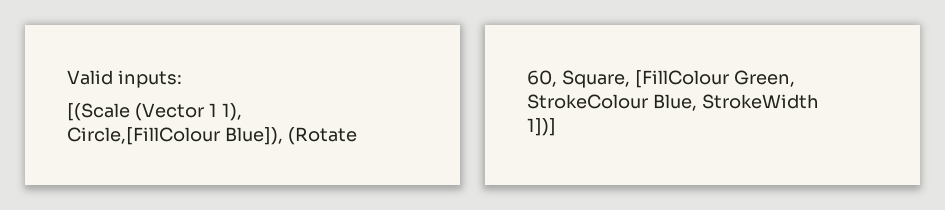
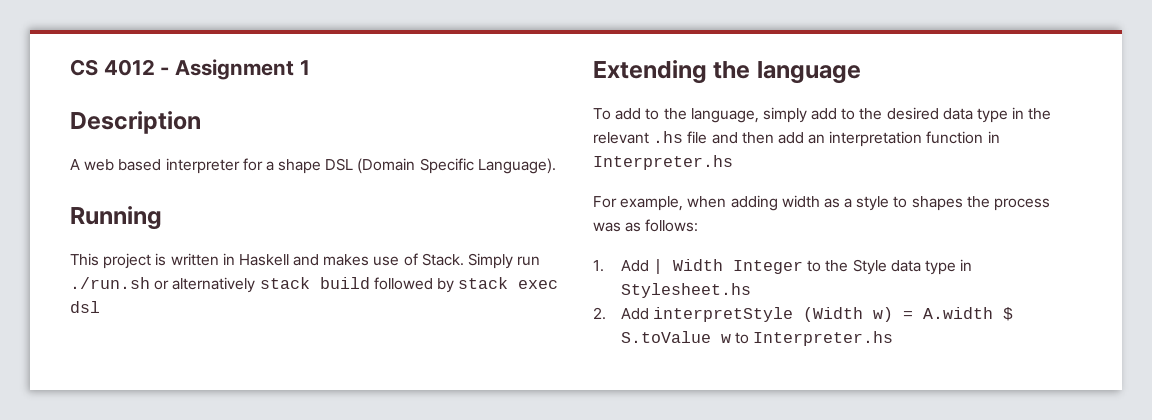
- Valid inputs:
- [(Scale (Vector 1 1), Circle,[FillColour Blue]), (Rotate 60, Square, [FillColour Green, StrokeColour Blue, StrokeWidth 1])]
+ CS 4012 - Assignment 1
+ Description
+ A web based interpreter for a shape DSL (Domain Specific Language).
+ Running
+ This project is written in Haskell and makes use of Stack. Simply run ./run.sh or alternatively stack build followed by stack exec dsl
+ Extending the language
+ To add to the language, simply add to the desired data type in the relevant .hs file and then add an interpretation function in Interpreter.hs
+ For example, when adding width as a style to shapes the process was as follows:
+ 1. Add | Width Integer to the Style data type in Stylesheet.hs
+ 2. Add interpretStyle (Width w) = A.width $ S.toValue w to Interpreter.hs

